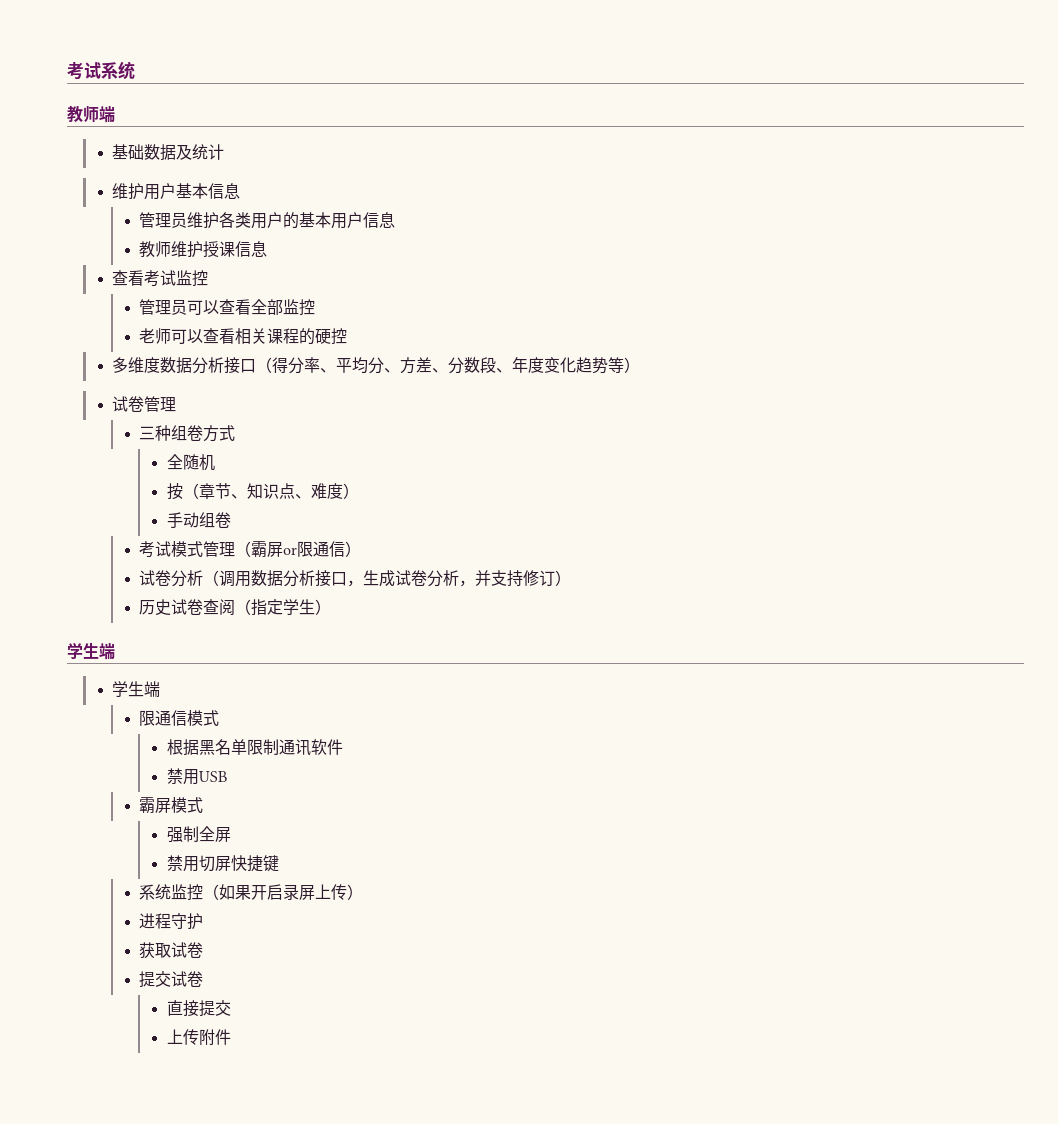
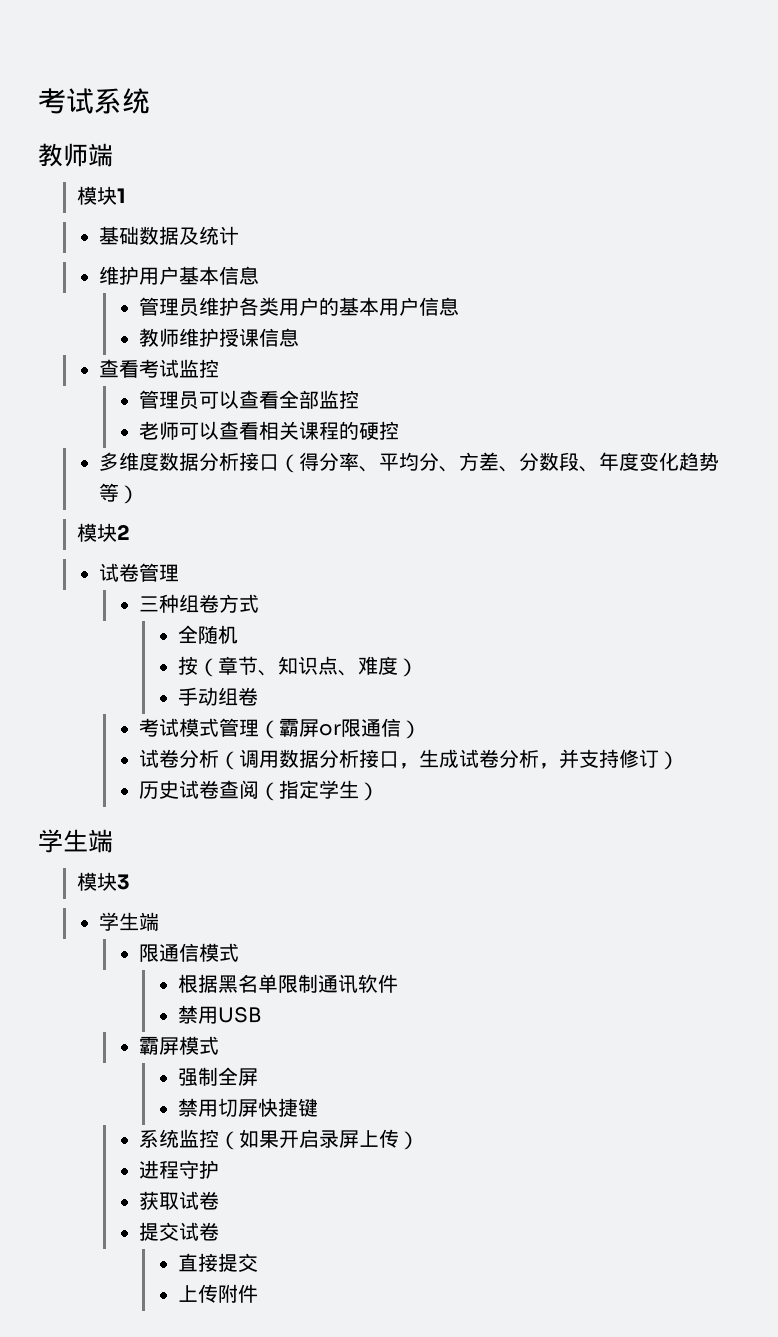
+ 模块1
+ 模块2
+ 模块3

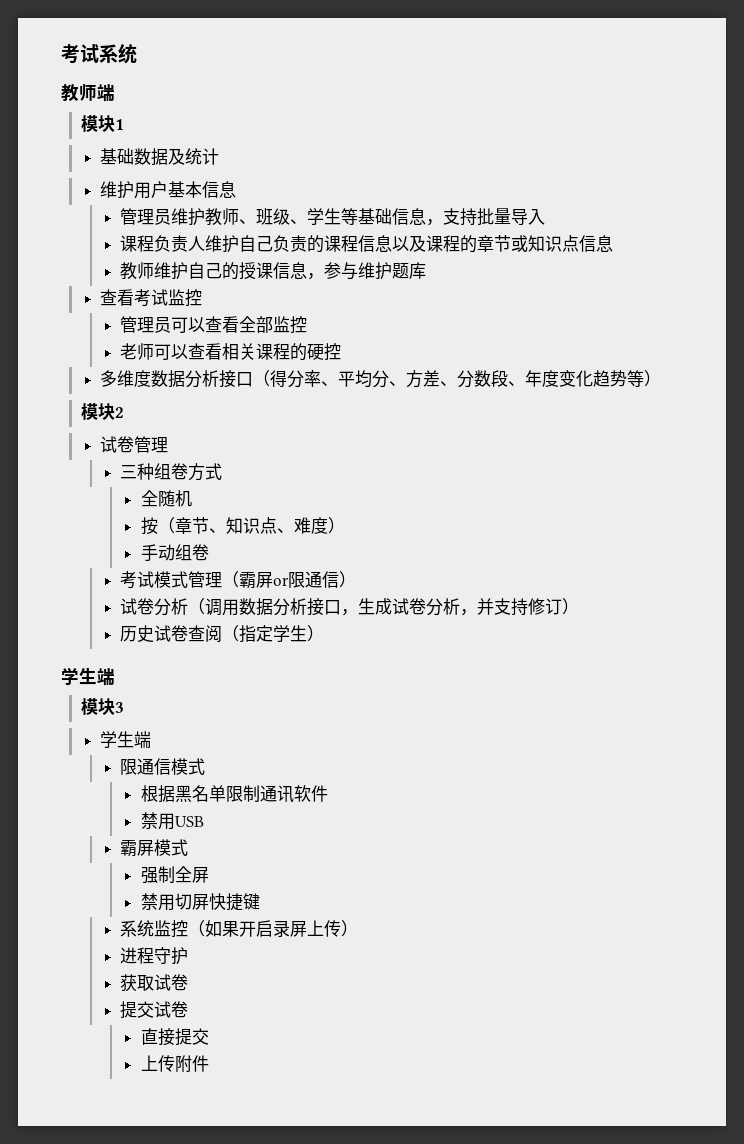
- 管理员维护各类用户的基本用户信息
+ 管理员维护教师、班级、学生等基础信息，支持批量导入
+ 课程负责人维护自己负责的课程信息以及课程的章节或知识点信息
- 教师维护授课信息
+ 教师维护自己的授课信息，参与维护题库

